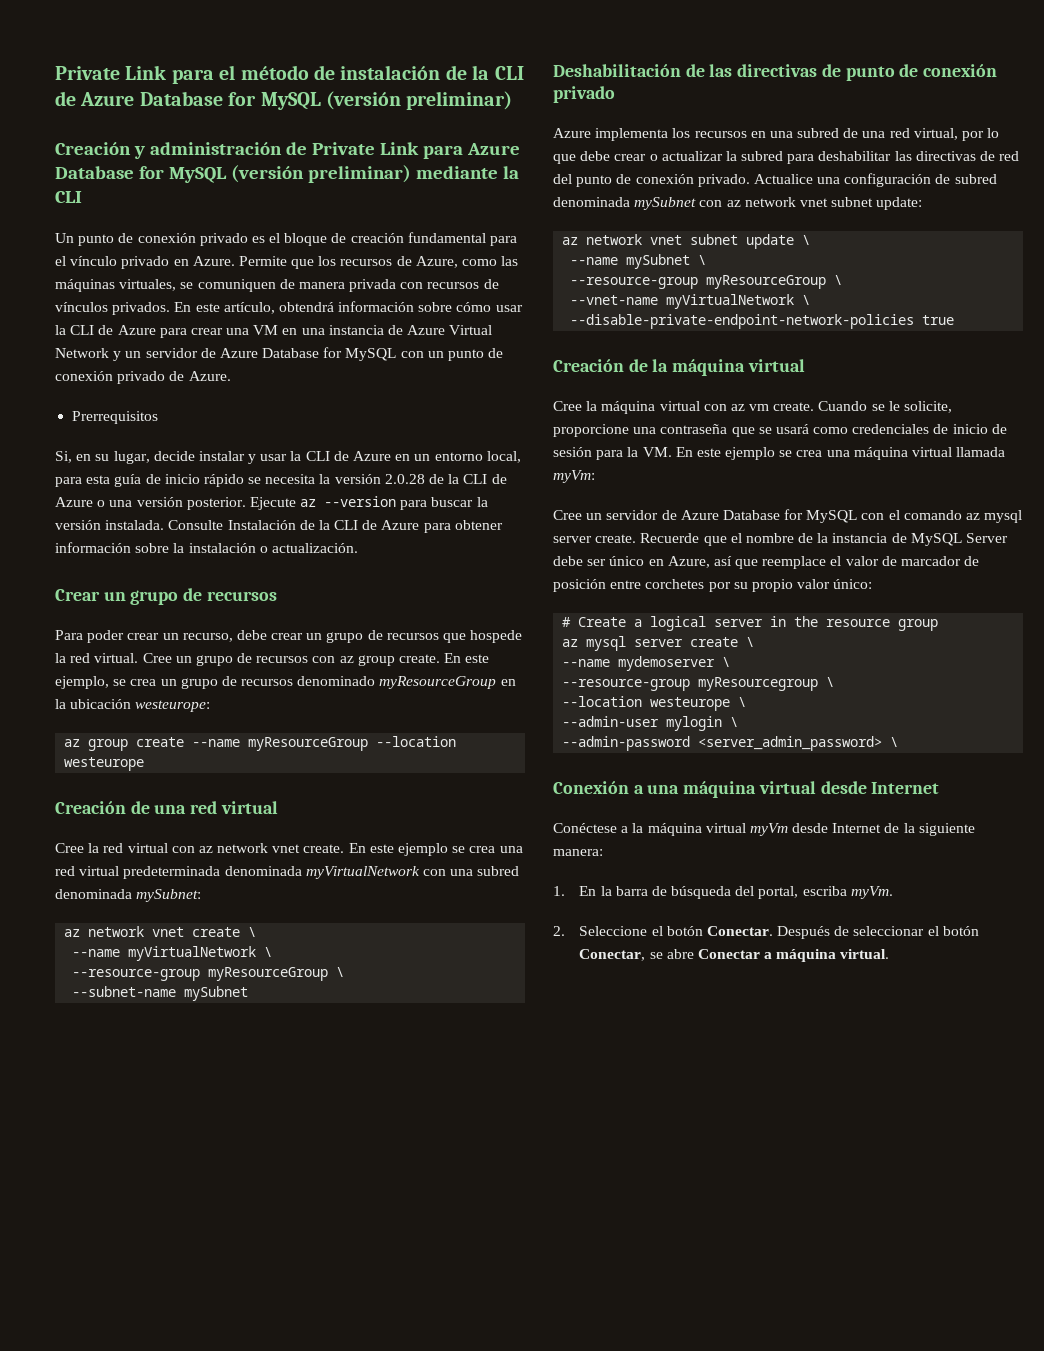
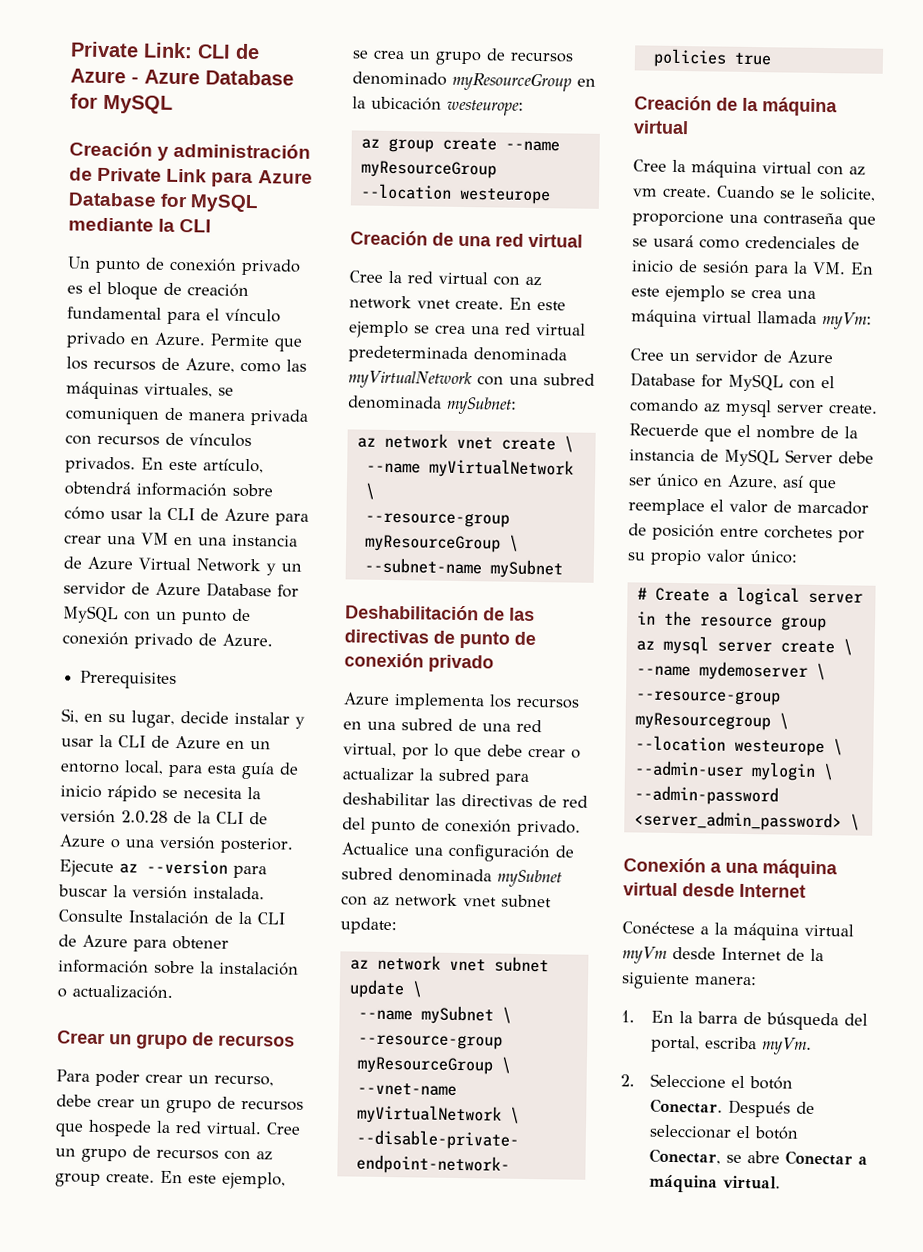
- Private Link para el método de instalación de la CLI de Azure Database for MySQL (versión preliminar)
+ Private Link: CLI de Azure - Azure Database for MySQL
- Creación y administración de Private Link para Azure Database for MySQL (versión preliminar) mediante la CLI
+ Creación y administración de Private Link para Azure Database for MySQL mediante la CLI
- Prerrequisitos
+ Prerequisites

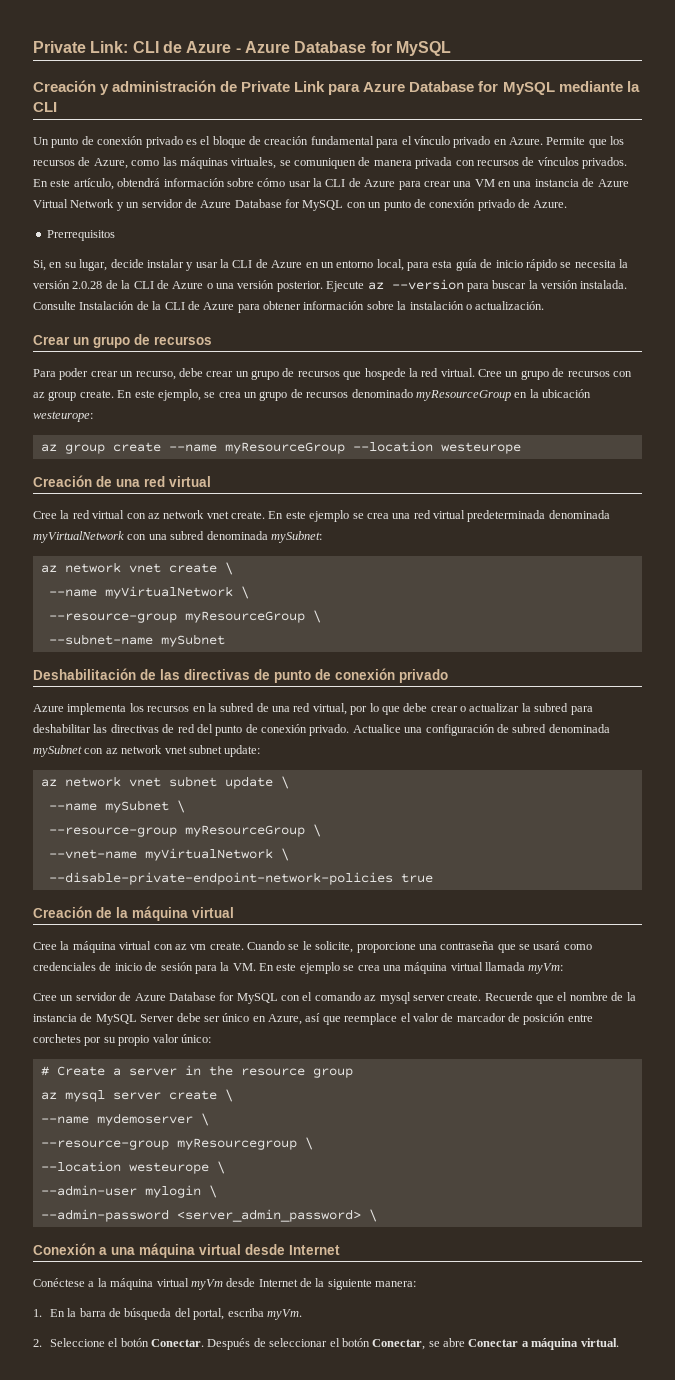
- Prerequisites
+ Prerrequisitos
- Azure implementa los recursos en una subred de una red virtual, por lo que debe crear o actualizar la subred para deshabilitar las directivas de red del punto de conexión privado.
+ Azure implementa los recursos en la subred de una red virtual, por lo que debe crear o actualizar la subred para deshabilitar las directivas de red del punto de conexión privado.
- # Create a logical server in the resource group
+ # Create a server in the resource group

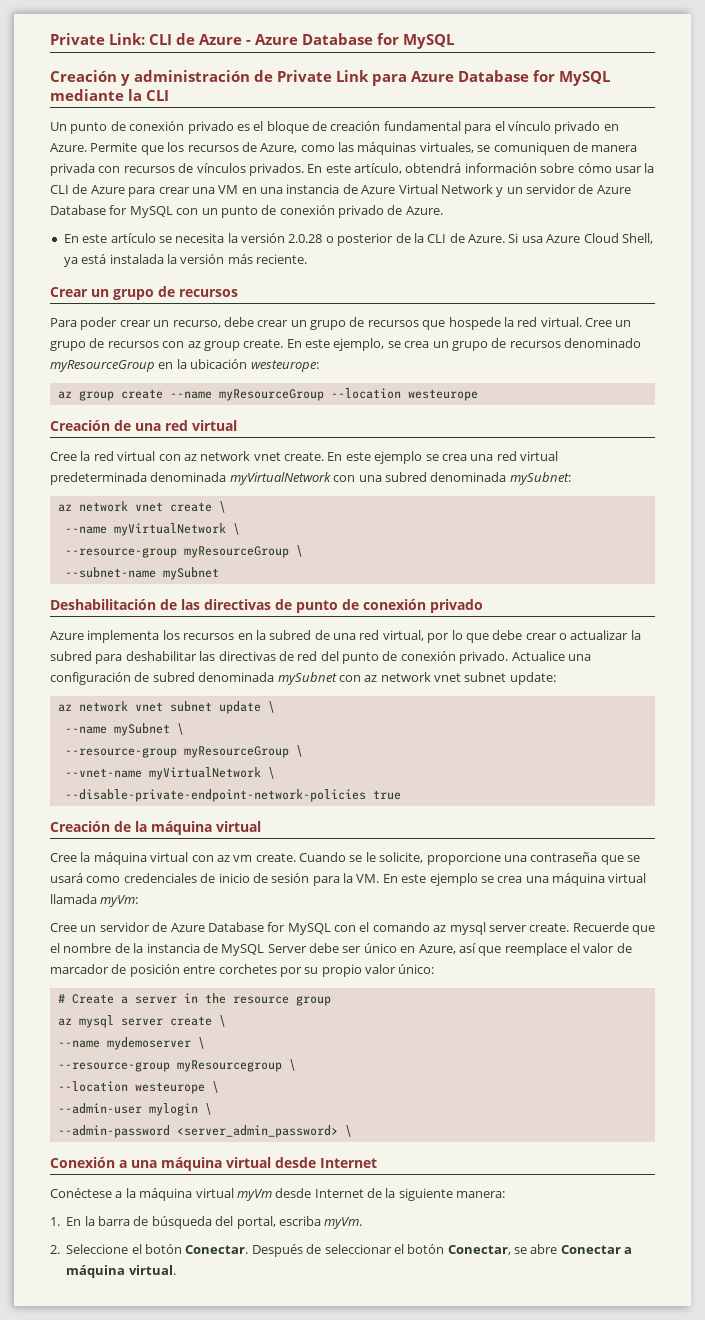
- Prerrequisitos
- Si, en su lugar, decide instalar y usar la CLI de Azure en un entorno local, para esta guía de inicio rápido se necesita la versión 2.0.28 de la CLI de Azure o una versión posterior. Ejecute az --version para buscar la versión instalada. Consulte Instalación de la CLI de Azure para obtener información sobre la instalación o actualización.
+ En este artículo se necesita la versión 2.0.28 o posterior de la CLI de Azure. Si usa Azure Cloud Shell, ya está instalada la versión más reciente.

